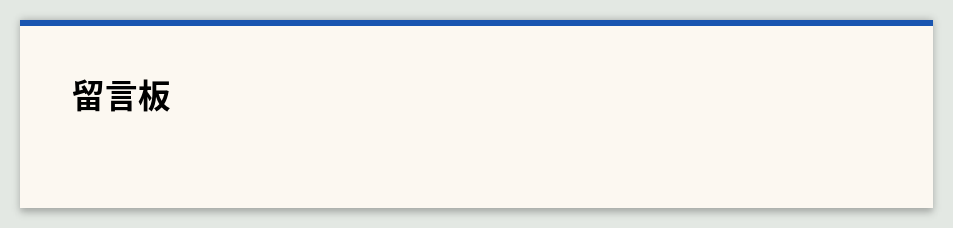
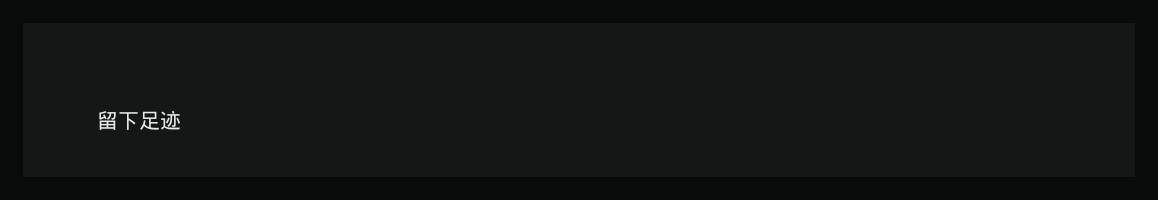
- 留言板
+ 留下足迹

